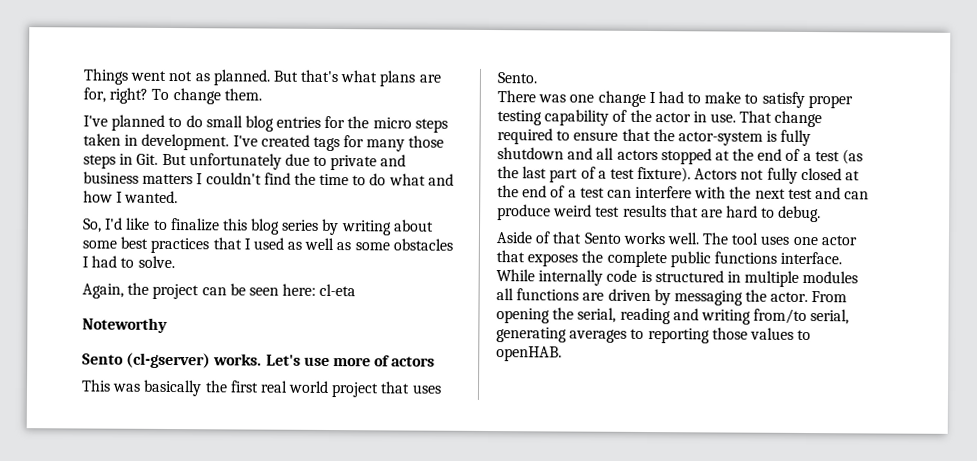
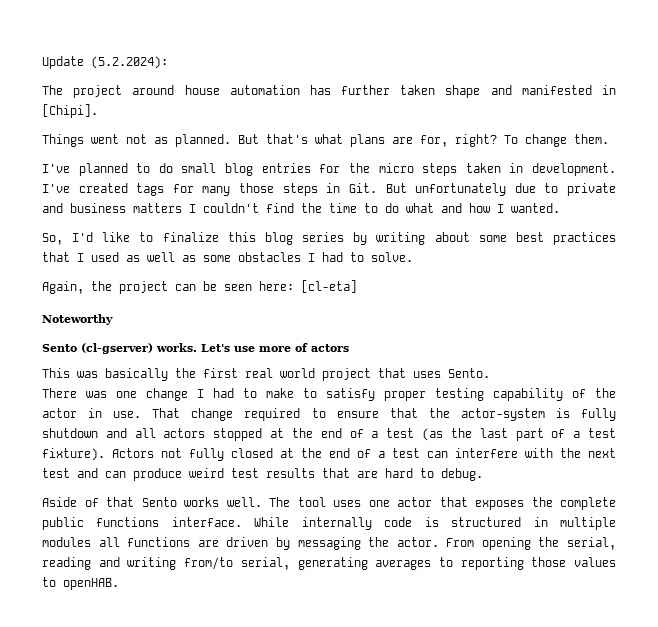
+ Update (5.2.2024):
+ The project around house automation has further taken shape and manifested in [Chipi].
- Again, the project can be seen here: cl-eta
+ Again, the project can be seen here: [cl-eta]

